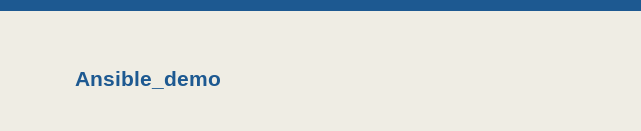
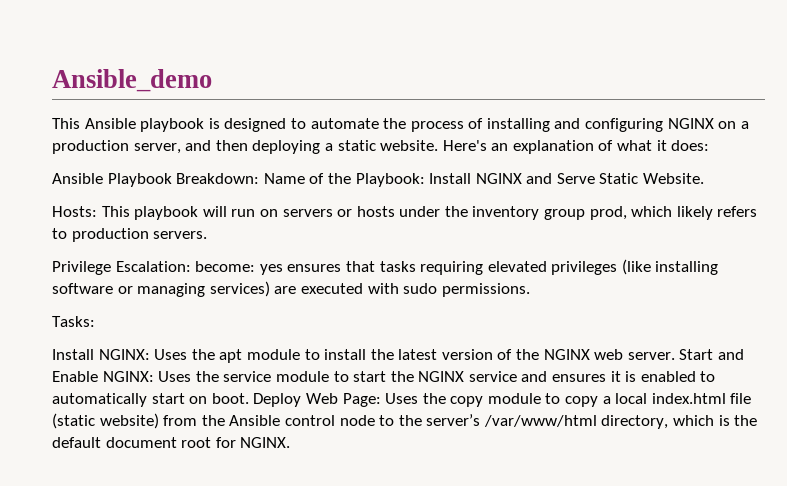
+ This Ansible playbook is designed to automate the process of installing and configuring NGINX on a production server, and then deploying a static website. Here's an explanation of what it does:
+ Ansible Playbook Breakdown: Name of the Playbook: Install NGINX and Serve Static Website.
+ Hosts: This playbook will run on servers or hosts under the inventory group prod, which likely refers to production servers.
+ Privilege Escalation: become: yes ensures that tasks requiring elevated privileges (like installing software or managing services) are executed with sudo permissions.
+ Tasks:
+ Install NGINX: Uses the apt module to install the latest version of the NGINX web server. Start and Enable NGINX: Uses the service module to start the NGINX service and ensures it is enabled to automatically start on boot. Deploy Web Page: Uses the copy module to copy a local index.html file (static website) from the Ansible control node to the server’s /var/www/html directory, which is the default document root for NGINX.

